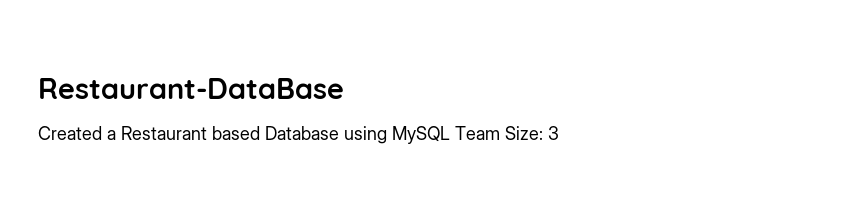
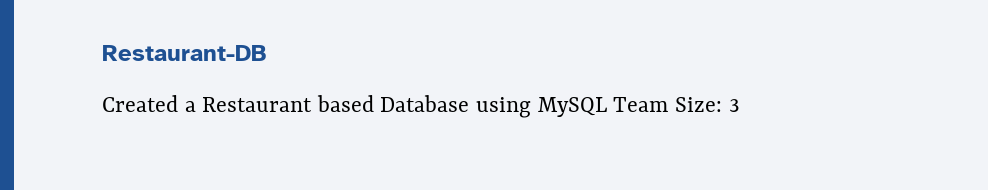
- Restaurant-DataBase
+ Restaurant-DB

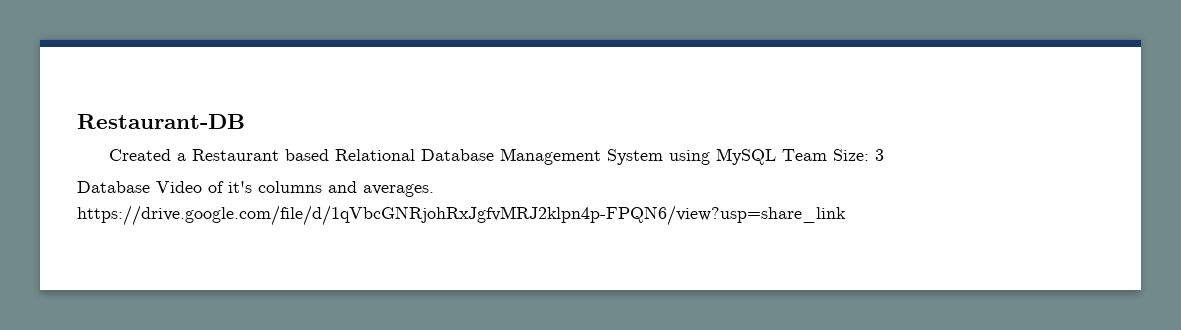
- Created a Restaurant based Database using MySQL Team Size: 3
+ Created a Restaurant based Relational Database Management System using MySQL Team Size: 3
+ Database Video of it's columns and averages. https://drive.google.com/file/d/1qVbcGNRjohRxJgfvMRJ2klpn4p-FPQN6/view?usp=share_link

